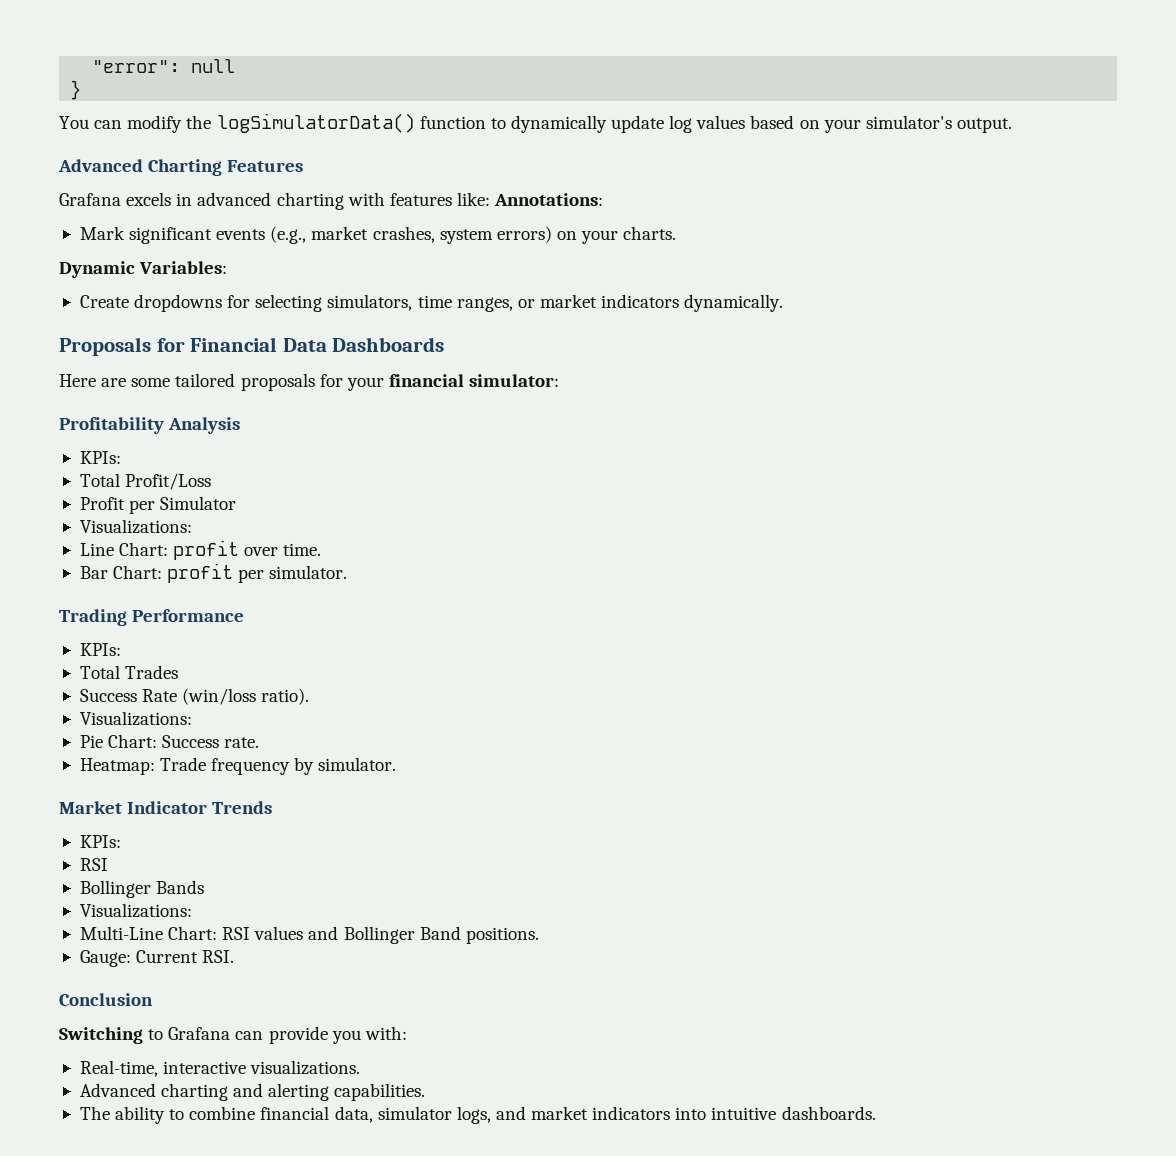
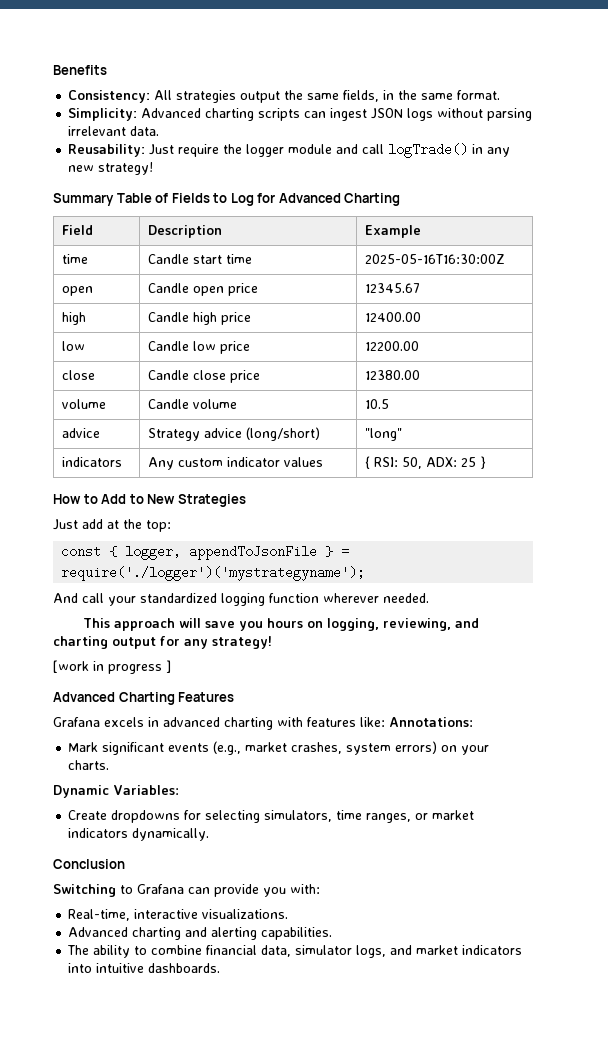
- "error": null
- }
- You can modify the logSimulatorData() function to dynamically update log values based on your simulator's output.
+ Benefits
+ Consistency: All strategies output the same fields, in the same format.
+ Simplicity: Advanced charting scripts can ingest JSON logs without parsing irrelevant data.
+ Reusability: Just require the logger module and call logTrade() in any new strategy!
+ Summary Table of Fields to Log for Advanced Charting
+ Field | Description | Example
+ time | Candle start time | 2025-05-16T16:30:00Z
+ open | Candle open price | 12345.67
+ high | Candle high price | 12400.00
+ low | Candle low price | 12200.00
+ close | Candle close price | 12380.00
+ volume | Candle volume | 10.5
+ advice | Strategy advice (long/short) | "long"
+ indicators | Any custom indicator values | { RSI: 50, ADX: 25 }
+ How to Add to New Strategies
+ Just add at the top:
+ const { logger, appendToJsonFile } = require('./logger')('mystrategyname');
+ And call your standardized logging function wherever needed.
+ This approach will save you hours on logging, reviewing, and charting output for any strategy!
+ [work in progress ]
- Proposals for Financial Data Dashboards
- Here are some tailored proposals for your financial simulator:
- Profitability Analysis
- KPIs:
- Total Profit/Loss
- Profit per Simulator
- Visualizations:
- Line Chart: profit over time.
- Bar Chart: profit per simulator.
- Trading Performance
- KPIs:
- Total Trades
- Success Rate (win/loss ratio).
- Visualizations:
- Pie Chart: Success rate.
- Heatmap: Trade frequency by simulator.
- Market Indicator Trends
- KPIs:
- RSI
- Bollinger Bands
- Visualizations:
- Multi-Line Chart: RSI values and Bollinger Band positions.
- Gauge: Current RSI.

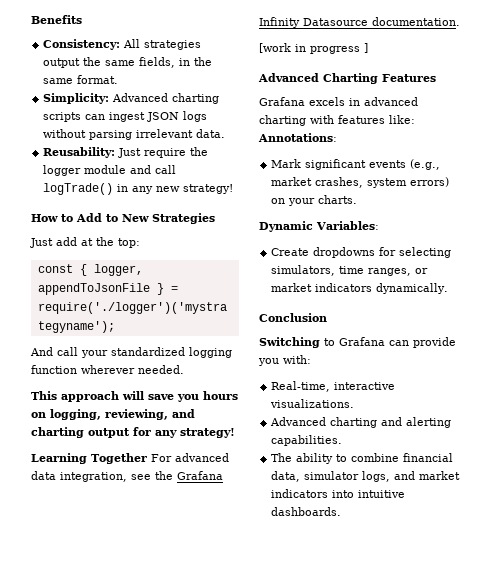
- Summary Table of Fields to Log for Advanced Charting
- Field | Description | Example
- time | Candle start time | 2025-05-16T16:30:00Z
- open | Candle open price | 12345.67
- high | Candle high price | 12400.00
- low | Candle low price | 12200.00
- close | Candle close price | 12380.00
- volume | Candle volume | 10.5
- advice | Strategy advice (long/short) | "long"
- indicators | Any custom indicator values | { RSI: 50, ADX: 25 }
+ Learning Together For advanced data integration, see the Grafana Infinity Datasource documentation.

